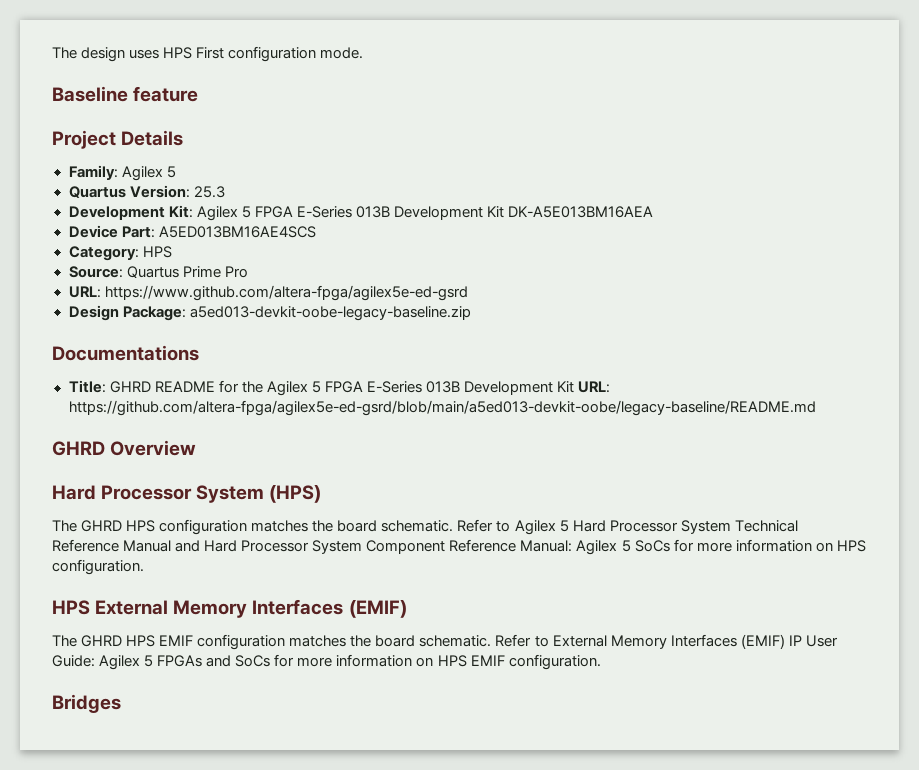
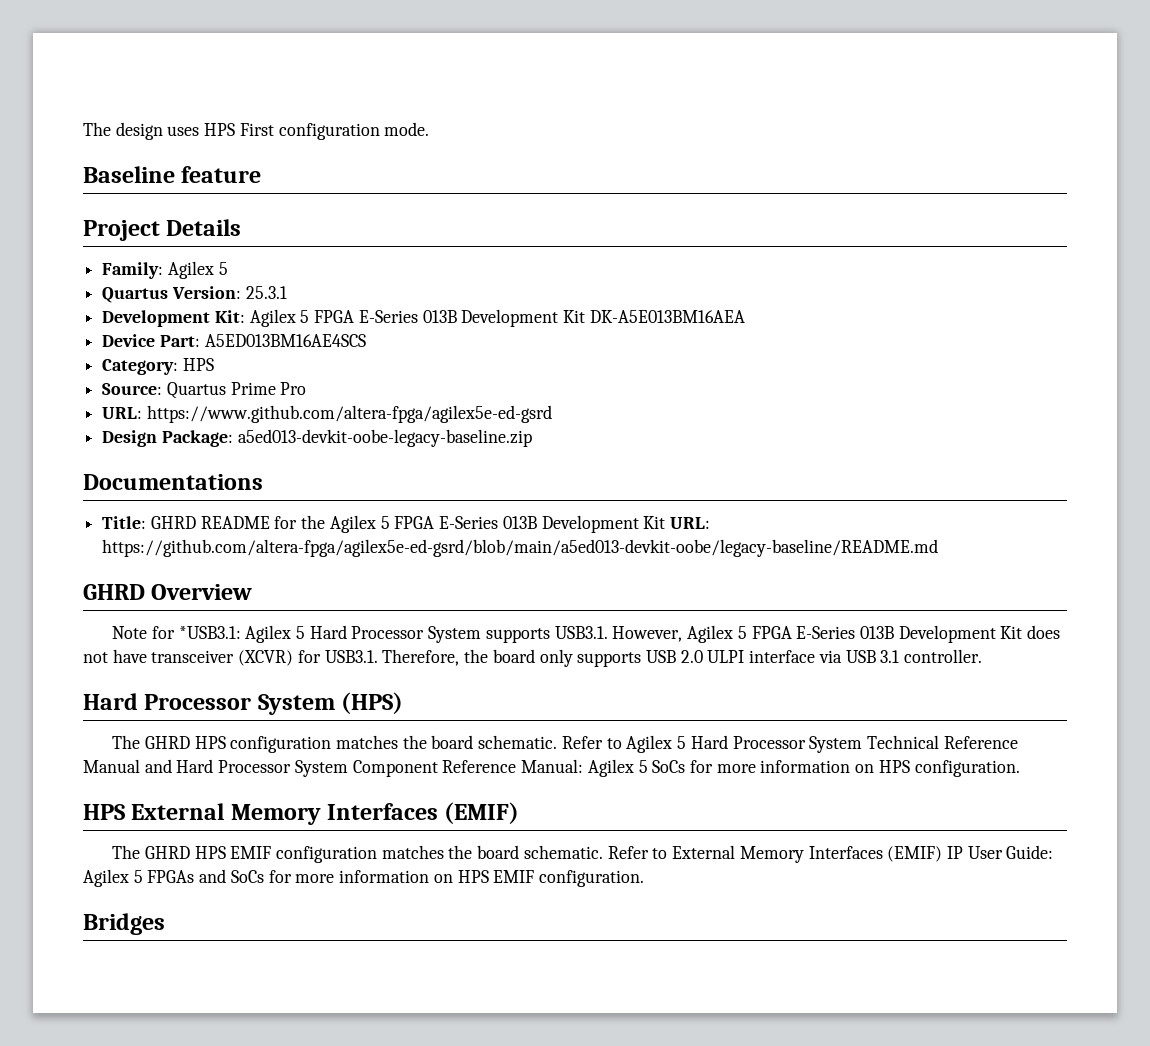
- Quartus Version: 25.3
+ Quartus Version: 25.3.1
+ Note for *USB3.1: Agilex 5 Hard Processor System supports USB3.1. However, Agilex 5 FPGA E-Series 013B Development Kit does not have transceiver (XCVR) for USB3.1. Therefore, the board only supports USB 2.0 ULPI interface via USB 3.1 controller.

